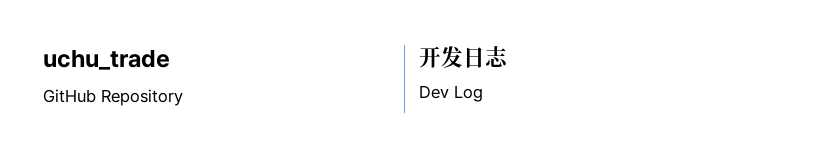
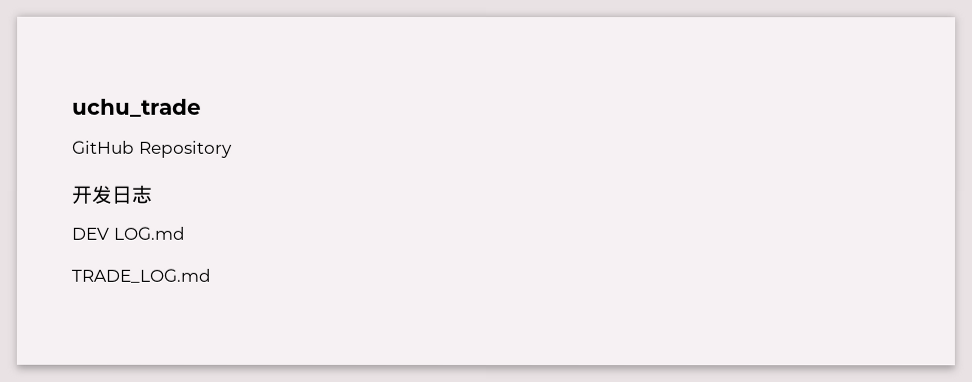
- Dev Log
+ DEV LOG.md
+ TRADE_LOG.md

